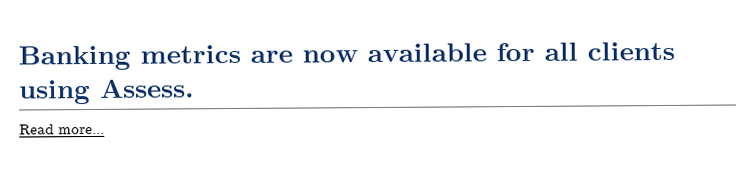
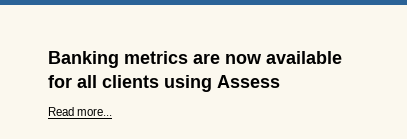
- Banking metrics are now available for all clients using Assess.
+ Banking metrics are now available for all clients using Assess

